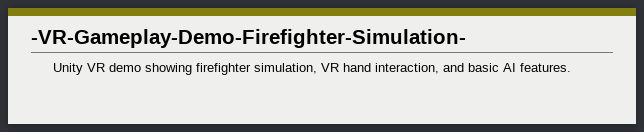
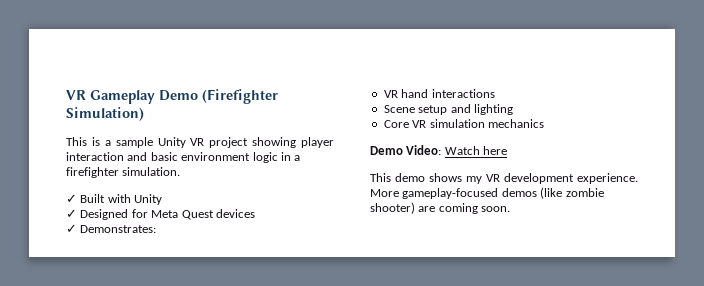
- -VR-Gameplay-Demo-Firefighter-Simulation-
- Unity VR demo showing firefighter simulation, VR hand interaction, and basic AI features.
+ VR Gameplay Demo (Firefighter Simulation)
+ This is a sample Unity VR project showing player interaction and basic environment logic in a firefighter simulation.
+ ✓ Built with Unity
+ ✓ Designed for Meta Quest devices
+ ✓ Demonstrates:
+ VR hand interactions
+ Scene setup and lighting
+ Core VR simulation mechanics
+ Demo Video: Watch here
+ This demo shows my VR development experience. More gameplay-focused demos (like zombie shooter) are coming soon.

